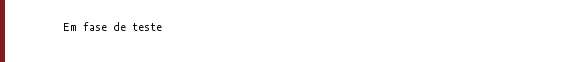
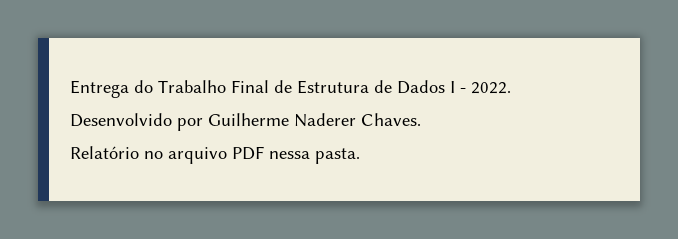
- Em fase de teste
+ Entrega do Trabalho Final de Estrutura de Dados I - 2022.
+ Desenvolvido por Guilherme Naderer Chaves.
+ Relatório no arquivo PDF nessa pasta.

